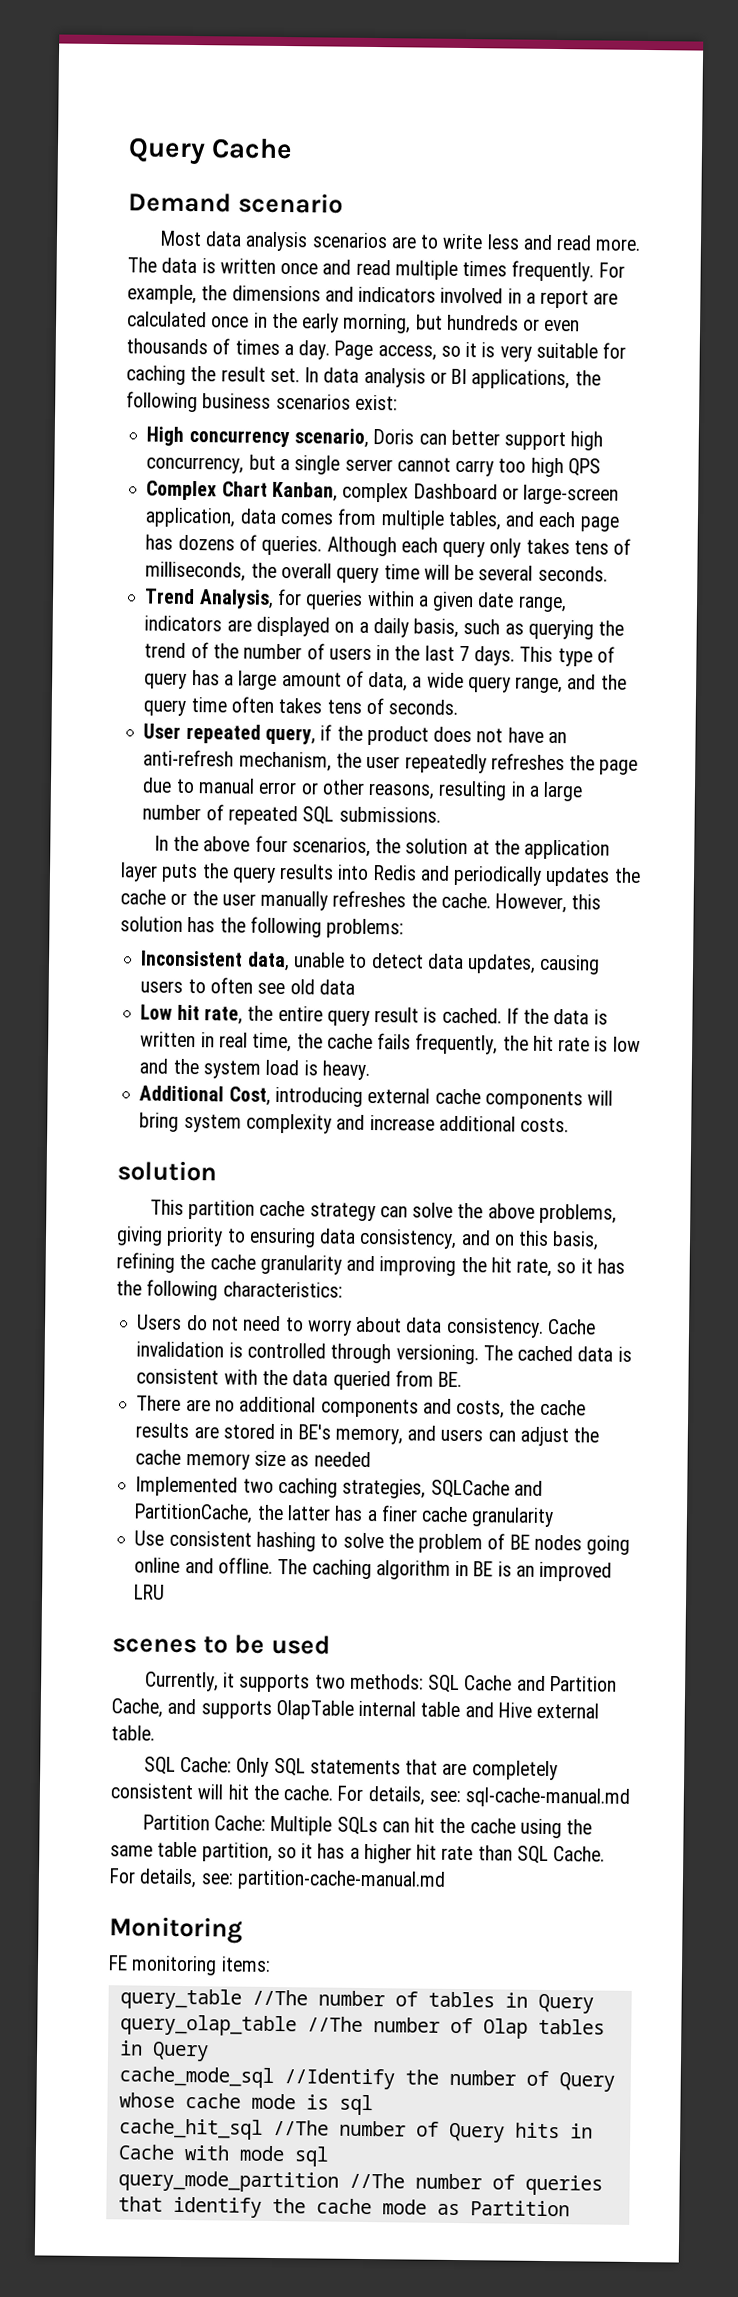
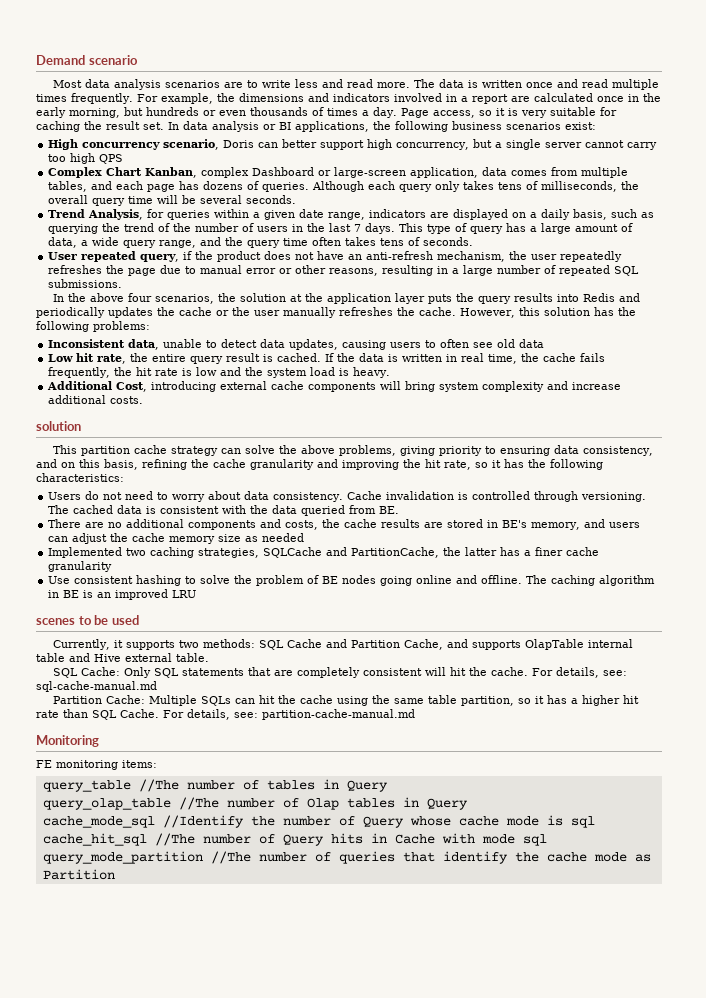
- Query Cache

